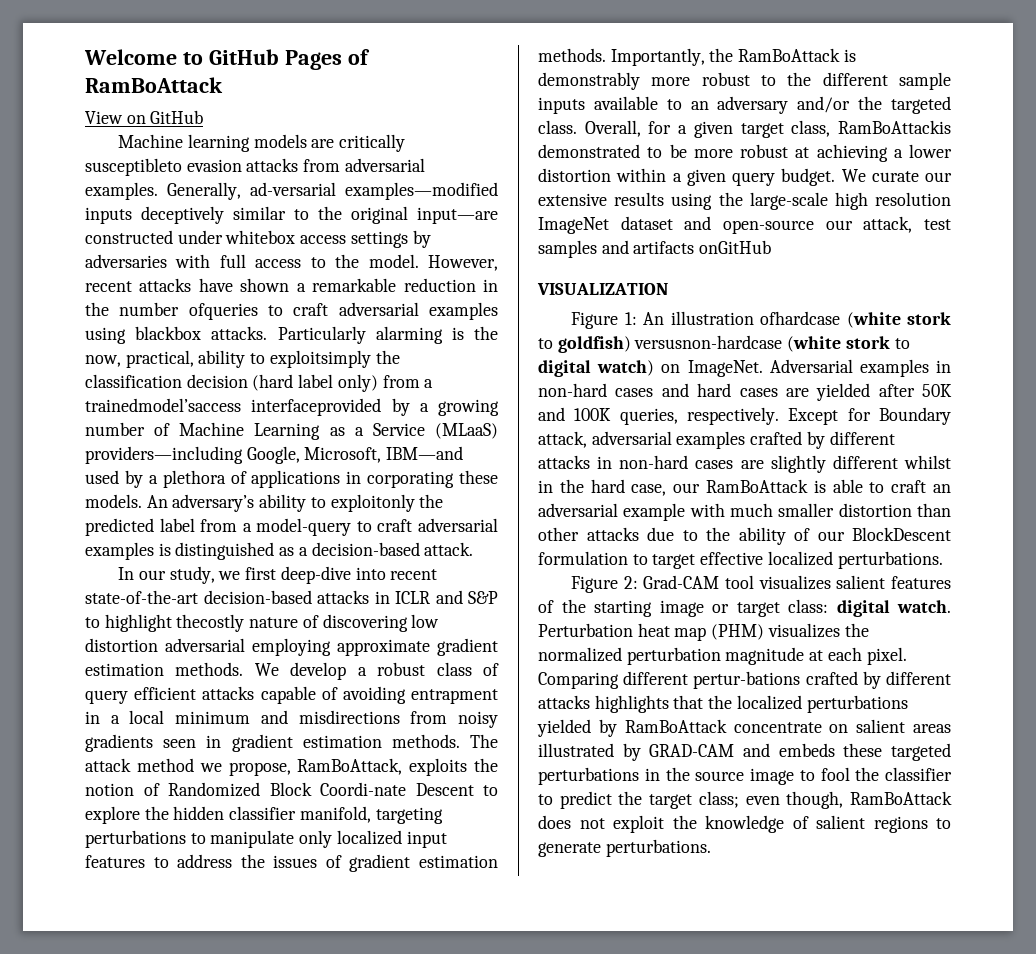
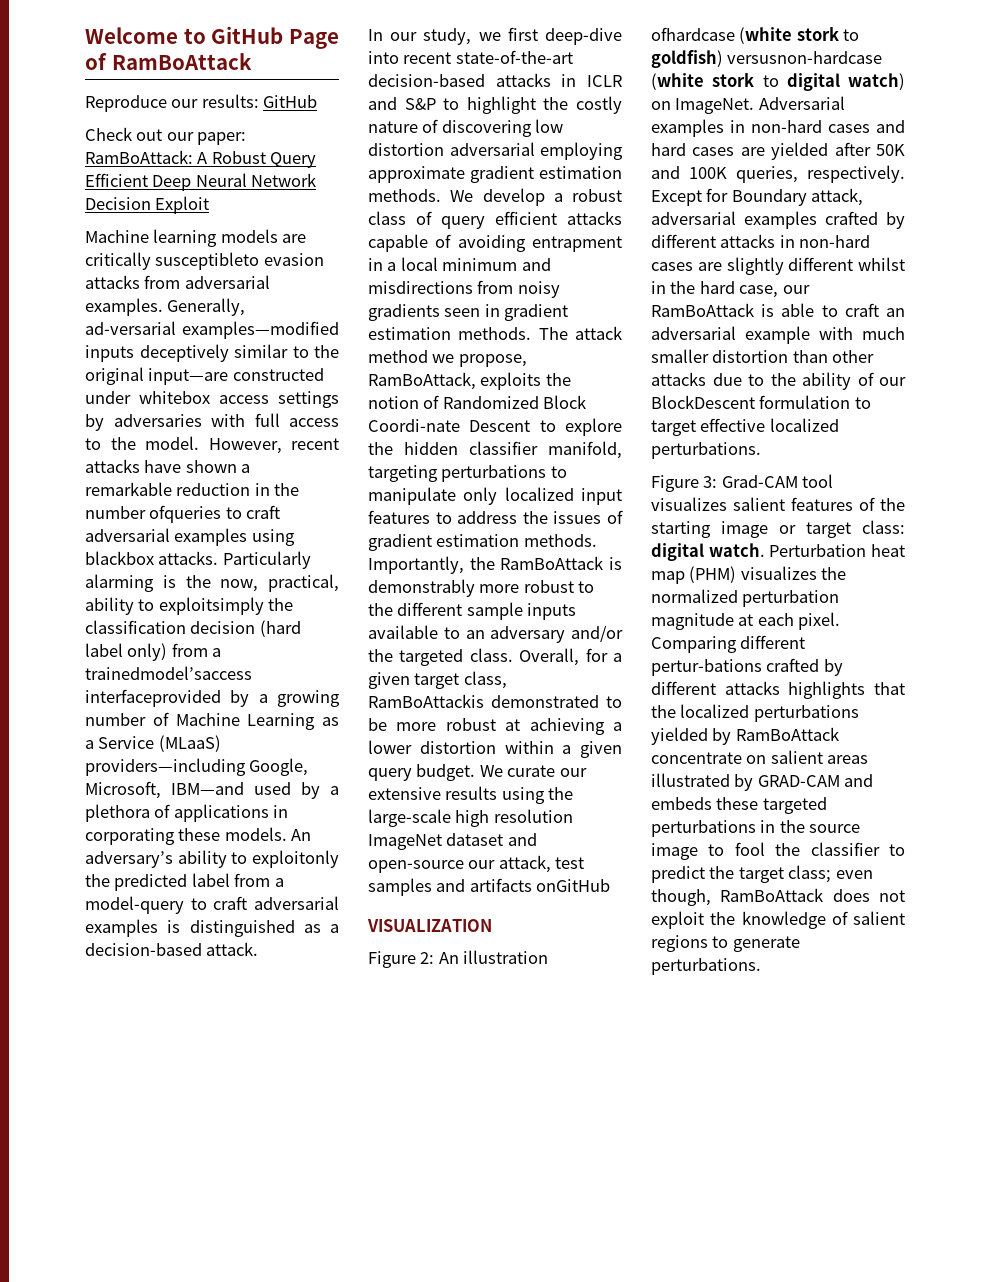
- Welcome to GitHub Pages of RamBoAttack
+ Welcome to GitHub Page of RamBoAttack
- View on GitHub
+ Reproduce our results: GitHub
+ Check out our paper: RamBoAttack: A Robust Query Efficient Deep Neural Network Decision Exploit
- In our study, we first deep-dive into recent state-of-the-art decision-based attacks in ICLR and S&P to highlight thecostly nature of discovering low distortion adversarial employing approximate gradient estimation methods.
+ In our study, we first deep-dive into recent state-of-the-art decision-based attacks in ICLR and S&P to highlight the costly nature of discovering low distortion adversarial employing approximate gradient estimation methods.
- Figure 1: An illustration ofhardcase (white stork to goldfish) versusnon-hardcase (white stork to digital watch) on ImageNet.
+ Figure 2: An illustration ofhardcase (white stork to goldfish) versusnon-hardcase (white stork to digital watch) on ImageNet.
- Figure 2: Grad-CAM tool visualizes salient features of the starting image or target class: digital watch.
+ Figure 3: Grad-CAM tool visualizes salient features of the starting image or target class: digital watch.

